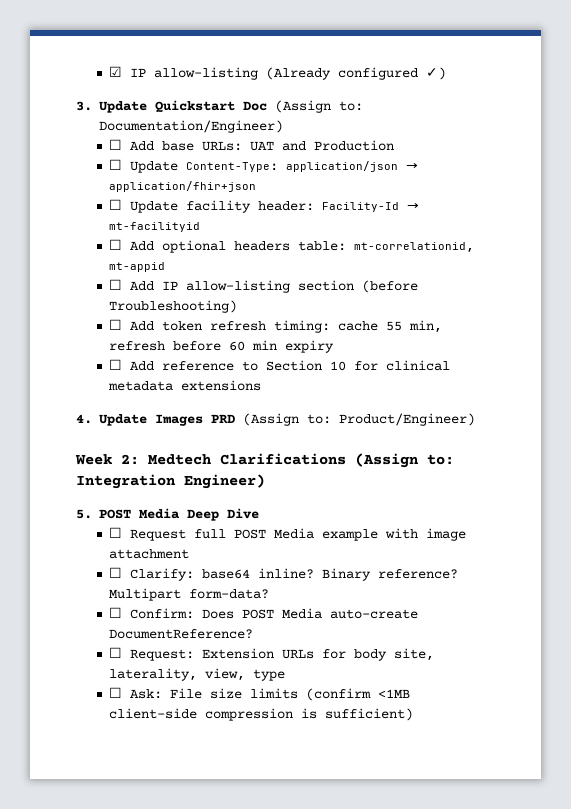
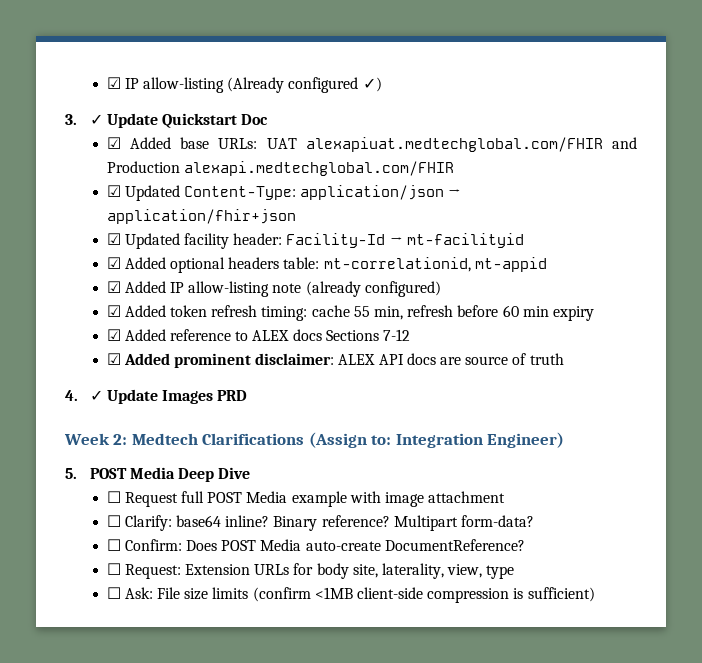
- 3. Update Quickstart Doc (Assign to: Documentation/Engineer)
- ☐ Add base URLs: UAT and Production
- ☐ Update Content-Type: application/json → application/fhir+json
+ 3. ✓ Update Quickstart Doc
+ ☑ Added base URLs: UAT alexapiuat.medtechglobal.com/FHIR and Production alexapi.medtechglobal.com/FHIR
+ ☑ Updated Content-Type: application/json → application/fhir+json
- ☐ Update facility header: Facility-Id → mt-facilityid
+ ☑ Updated facility header: Facility-Id → mt-facilityid
- ☐ Add optional headers table: mt-correlationid, mt-appid
+ ☑ Added optional headers table: mt-correlationid, mt-appid
- ☐ Add IP allow-listing section (before Troubleshooting)
- ☐ Add token refresh timing: cache 55 min, refresh before 60 min expiry
+ ☑ Added IP allow-listing note (already configured)
+ ☑ Added token refresh timing: cache 55 min, refresh before 60 min expiry
- ☐ Add reference to Section 10 for clinical metadata extensions
+ ☑ Added reference to ALEX docs Sections 7-12
+ ☑ Added prominent disclaimer: ALEX API docs are source of truth
- 4. Update Images PRD (Assign to: Product/Engineer)
+ 4. ✓ Update Images PRD

